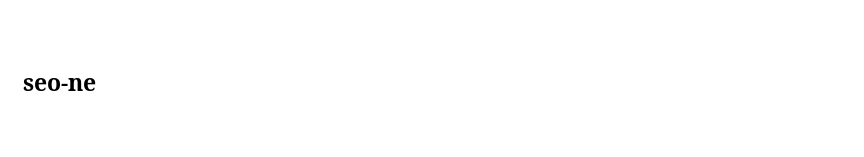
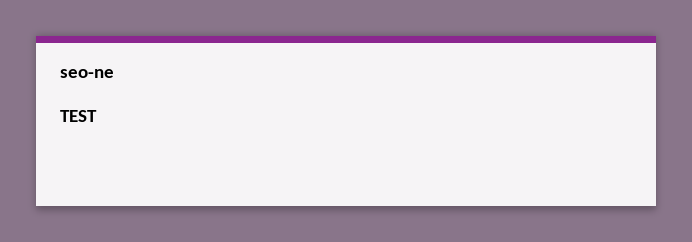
+ TEST

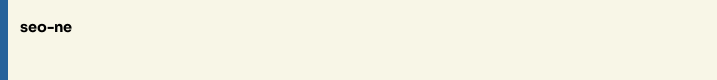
- TEST

